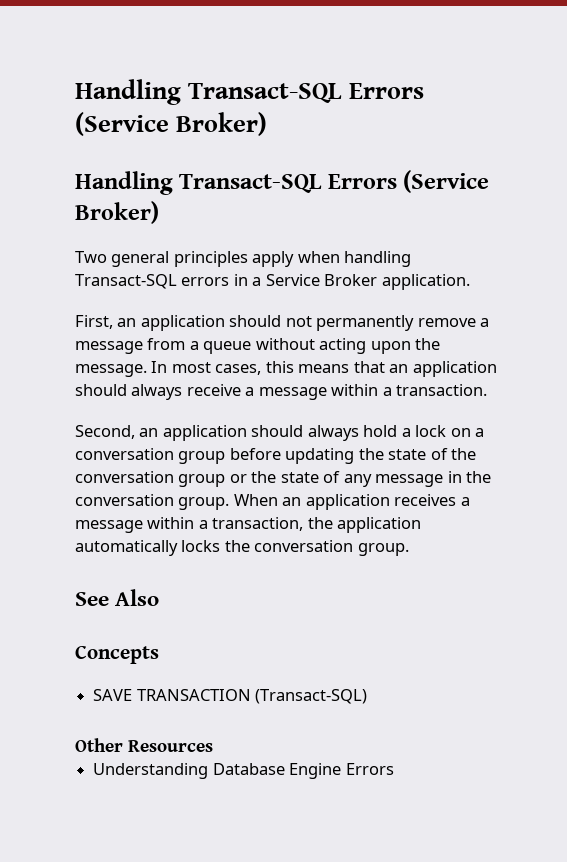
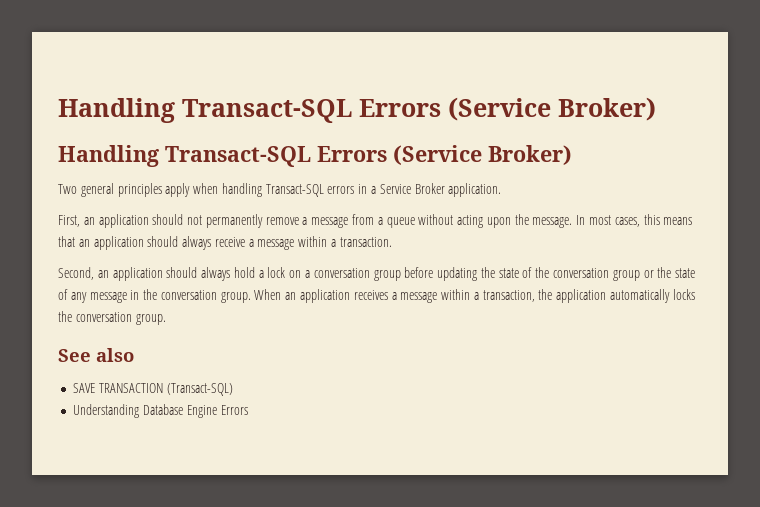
- See Also
- Concepts
+ See also
- Other Resources

